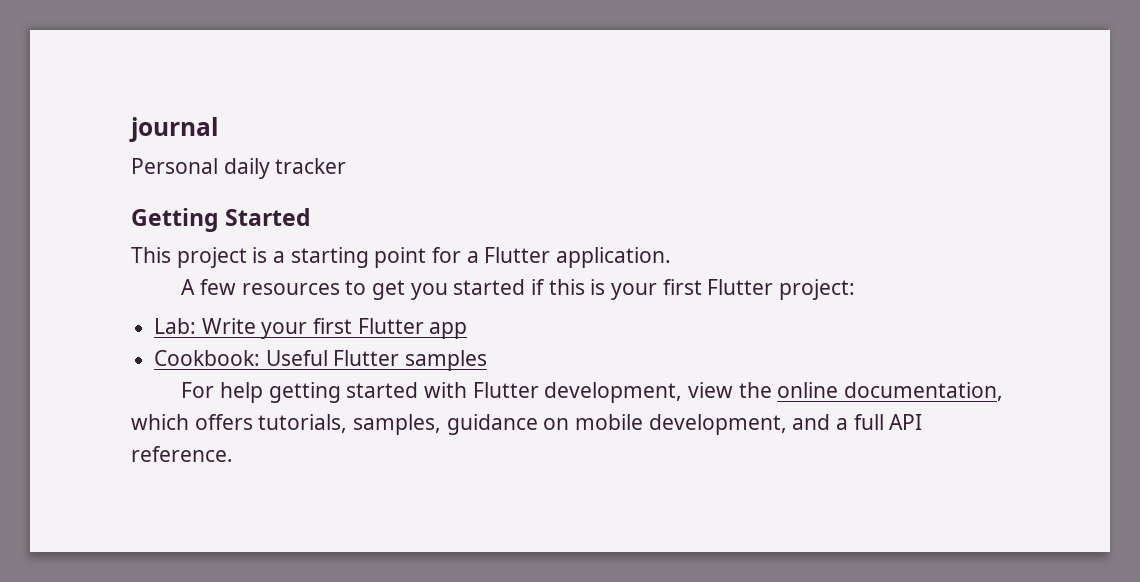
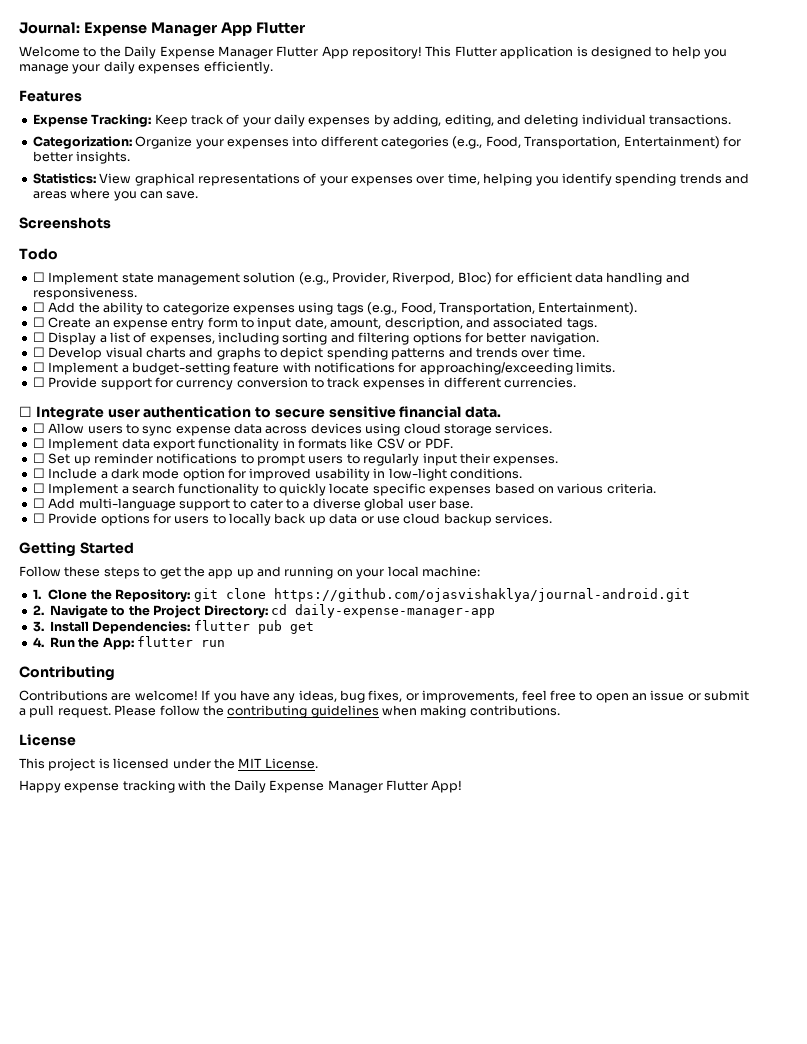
- journal
- Personal daily tracker
+ Journal: Expense Manager App Flutter
+ Welcome to the Daily Expense Manager Flutter App repository! This Flutter application is designed to help you manage your daily expenses efficiently.
+ Features
+ Expense Tracking: Keep track of your daily expenses by adding, editing, and deleting individual transactions.
+ Categorization: Organize your expenses into different categories (e.g., Food, Transportation, Entertainment) for better insights.
+ Statistics: View graphical representations of your expenses over time, helping you identify spending trends and areas where you can save.
+ Screenshots
+ Todo
+ ☐ Implement state management solution (e.g., Provider, Riverpod, Bloc) for efficient data handling and responsiveness.
+ ☐ Add the ability to categorize expenses using tags (e.g., Food, Transportation, Entertainment).
+ ☐ Create an expense entry form to input date, amount, description, and associated tags.
+ ☐ Display a list of expenses, including sorting and filtering options for better navigation.
+ ☐ Develop visual charts and graphs to depict spending patterns and trends over time.
+ ☐ Implement a budget-setting feature with notifications for approaching/exceeding limits.
+ ☐ Provide support for currency conversion to track expenses in different currencies.
+ ☐ Integrate user authentication to secure sensitive financial data.
+ ☐ Allow users to sync expense data across devices using cloud storage services.
+ ☐ Implement data export functionality in formats like CSV or PDF.
+ ☐ Set up reminder notifications to prompt users to regularly input their expenses.
+ ☐ Include a dark mode option for improved usability in low-light conditions.
+ ☐ Implement a search functionality to quickly locate specific expenses based on various criteria.
+ ☐ Add multi-language support to cater to a diverse global user base.
+ ☐ Provide options for users to locally back up data or use cloud backup services.
  Getting Started
- This project is a starting point for a Flutter application.
- A few resources to get you started if this is your first Flutter project:
- Lab: Write your first Flutter app
- Cookbook: Useful Flutter samples
- For help getting started with Flutter development, view the online documentation, which offers tutorials, samples, guidance on mobile development, and a full API reference.
+ Follow these steps to get the app up and running on your local machine:
+ 1. Clone the Repository: git clone https://github.com/ojasvishaklya/journal-android.git
+ 2. Navigate to the Project Directory: cd daily-expense-manager-app
+ 3. Install Dependencies: flutter pub get
+ 4. Run the App: flutter run
+ Contributing
+ Contributions are welcome! If you have any ideas, bug fixes, or improvements, feel free to open an issue or submit a pull request. Please follow the contributing guidelines when making contributions.
+ License
+ This project is licensed under the MIT License.
+ Happy expense tracking with the Daily Expense Manager Flutter App!

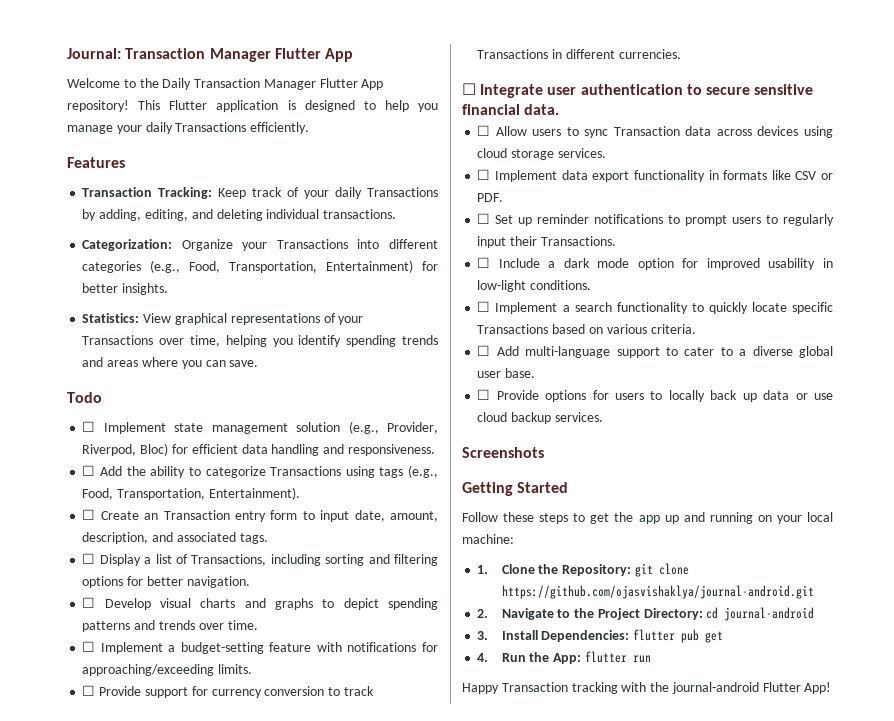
- Journal: Expense Manager App Flutter
+ Journal: Transaction Manager Flutter App
- Welcome to the Daily Expense Manager Flutter App repository!
+ Welcome to the Daily Transaction Manager Flutter App repository!
- This Flutter application is designed to help you manage your daily expenses efficiently.
+ This Flutter application is designed to help you manage your daily Transactions efficiently.
- Expense Tracking: Keep track of your daily expenses by adding, editing, and deleting individual transactions.
+ Transaction Tracking: Keep track of your daily Transactions by adding, editing, and deleting individual transactions.
- Categorization: Organize your expenses into different categories (e.g., Food, Transportation, Entertainment) for better insights.
+ Categorization: Organize your Transactions into different categories (e.g., Food, Transportation, Entertainment) for better insights.
- Statistics: View graphical representations of your expenses over time, helping you identify spending trends and areas where you can save.
+ Statistics: View graphical representations of your Transactions over time, helping you identify spending trends and areas where you can save.
- Screenshots
- ☐ Add the ability to categorize expenses using tags (e.g., Food, Transportation, Entertainment).
+ ☐ Add the ability to categorize Transactions using tags (e.g., Food, Transportation, Entertainment).
- ☐ Create an expense entry form to input date, amount, description, and associated tags.
+ ☐ Create an Transaction entry form to input date, amount, description, and associated tags.
- ☐ Display a list of expenses, including sorting and filtering options for better navigation.
+ ☐ Display a list of Transactions, including sorting and filtering options for better navigation.
- ☐ Provide support for currency conversion to track expenses in different currencies.
+ ☐ Provide support for currency conversion to track Transactions in different currencies.
- ☐ Allow users to sync expense data across devices using cloud storage services.
+ ☐ Allow users to sync Transaction data across devices using cloud storage services.
- ☐ Set up reminder notifications to prompt users to regularly input their expenses.
+ ☐ Set up reminder notifications to prompt users to regularly input their Transactions.
- ☐ Implement a search functionality to quickly locate specific expenses based on various criteria.
+ ☐ Implement a search functionality to quickly locate specific Transactions based on various criteria.
+ Screenshots
- 2. Navigate to the Project Directory: cd daily-expense-manager-app
+ 2. Navigate to the Project Directory: cd journal-android
- Contributing
- Contributions are welcome! If you have any ideas, bug fixes, or improvements, feel free to open an issue or submit a pull request. Please follow the contributing guidelines when making contributions.
- License
- This project is licensed under the MIT License.
- Happy expense tracking with the Daily Expense Manager Flutter App!
+ Happy Transaction tracking with the journal-android Flutter App!

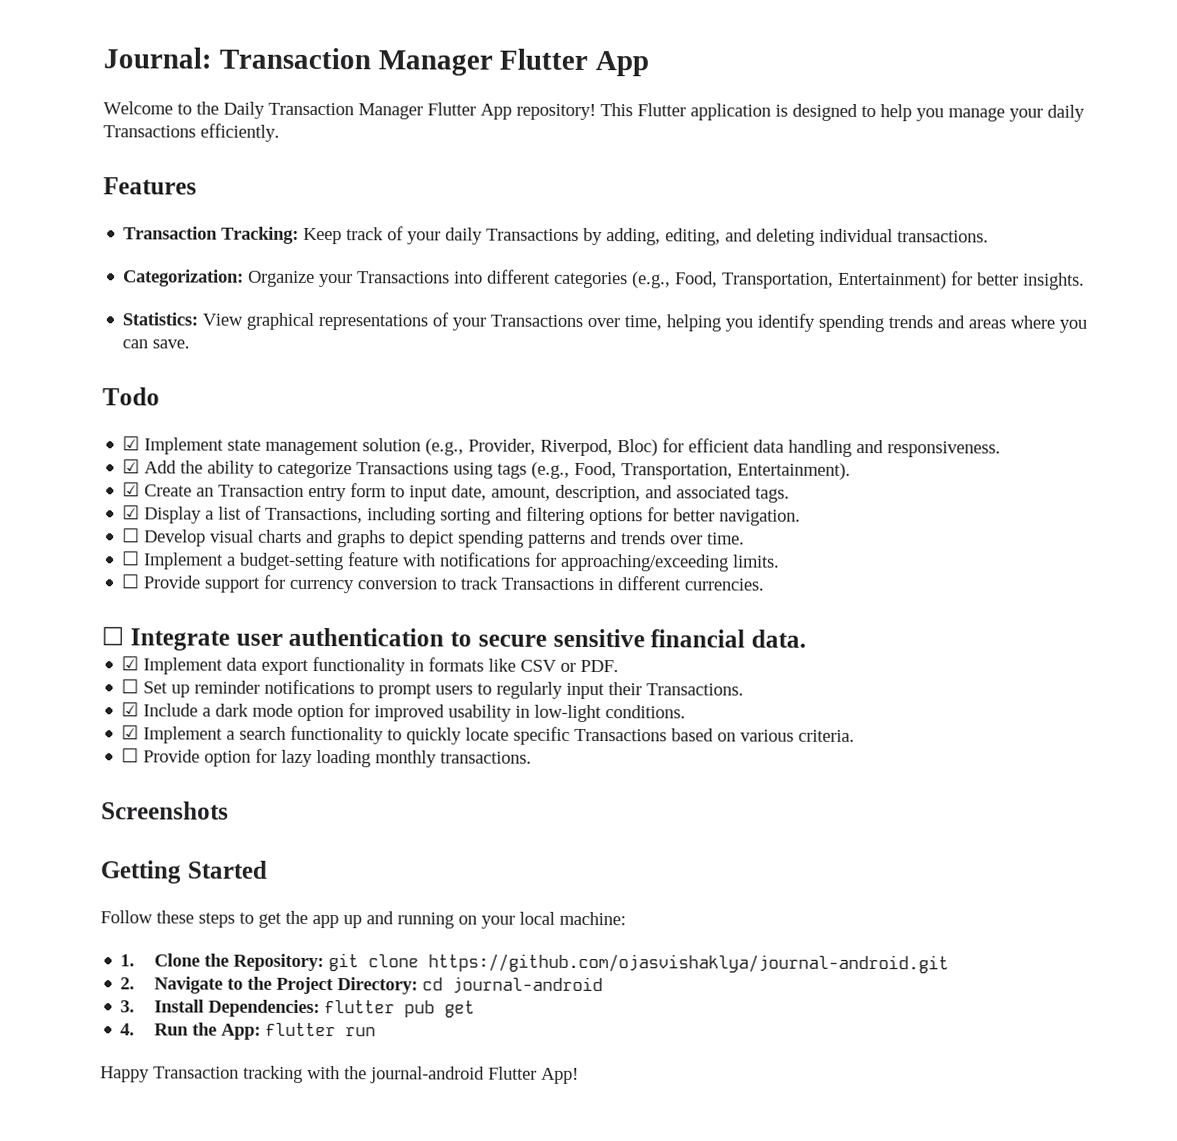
- ☐ Implement state management solution (e.g., Provider, Riverpod, Bloc) for efficient data handling and responsiveness.
+ ☑ Implement state management solution (e.g., Provider, Riverpod, Bloc) for efficient data handling and responsiveness.
- ☐ Add the ability to categorize Transactions using tags (e.g., Food, Transportation, Entertainment).
+ ☑ Add the ability to categorize Transactions using tags (e.g., Food, Transportation, Entertainment).
- ☐ Create an Transaction entry form to input date, amount, description, and associated tags.
+ ☑ Create an Transaction entry form to input date, amount, description, and associated tags.
- ☐ Display a list of Transactions, including sorting and filtering options for better navigation.
+ ☑ Display a list of Transactions, including sorting and filtering options for better navigation.
- ☐ Allow users to sync Transaction data across devices using cloud storage services.
- ☐ Implement data export functionality in formats like CSV or PDF.
+ ☑ Implement data export functionality in formats like CSV or PDF.
- ☐ Include a dark mode option for improved usability in low-light conditions.
+ ☑ Include a dark mode option for improved usability in low-light conditions.
- ☐ Implement a search functionality to quickly locate specific Transactions based on various criteria.
+ ☑ Implement a search functionality to quickly locate specific Transactions based on various criteria.
- ☐ Add multi-language support to cater to a diverse global user base.
- ☐ Provide options for users to locally back up data or use cloud backup services.
+ ☐ Provide option for lazy loading monthly transactions.

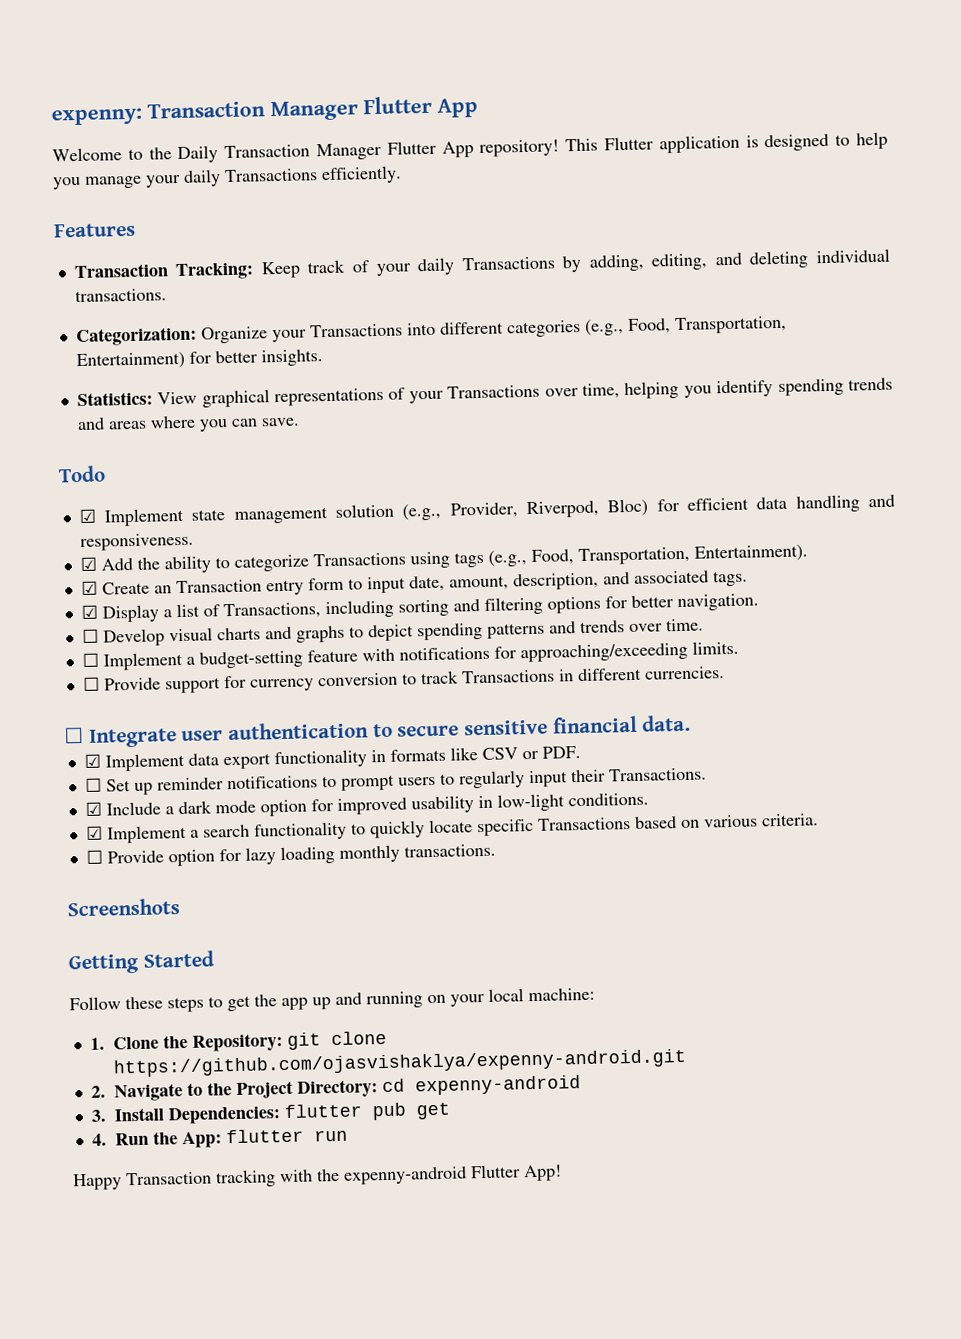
- Journal: Transaction Manager Flutter App
+ expenny: Transaction Manager Flutter App
- 1. Clone the Repository: git clone https://github.com/ojasvishaklya/journal-android.git
+ 1. Clone the Repository: git clone https://github.com/ojasvishaklya/expenny-android.git
- 2. Navigate to the Project Directory: cd journal-android
+ 2. Navigate to the Project Directory: cd expenny-android
- Happy Transaction tracking with the journal-android Flutter App!
+ Happy Transaction tracking with the expenny-android Flutter App!

